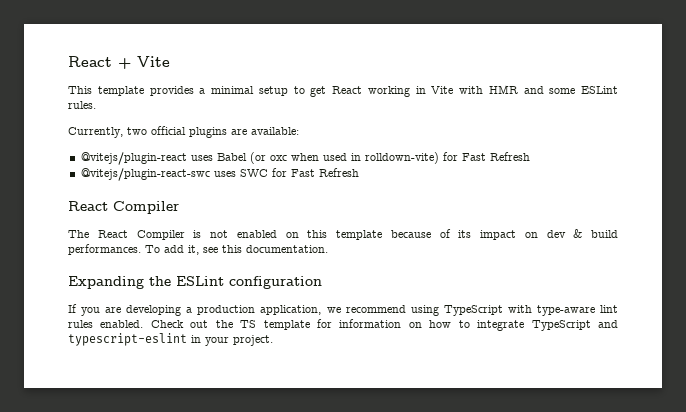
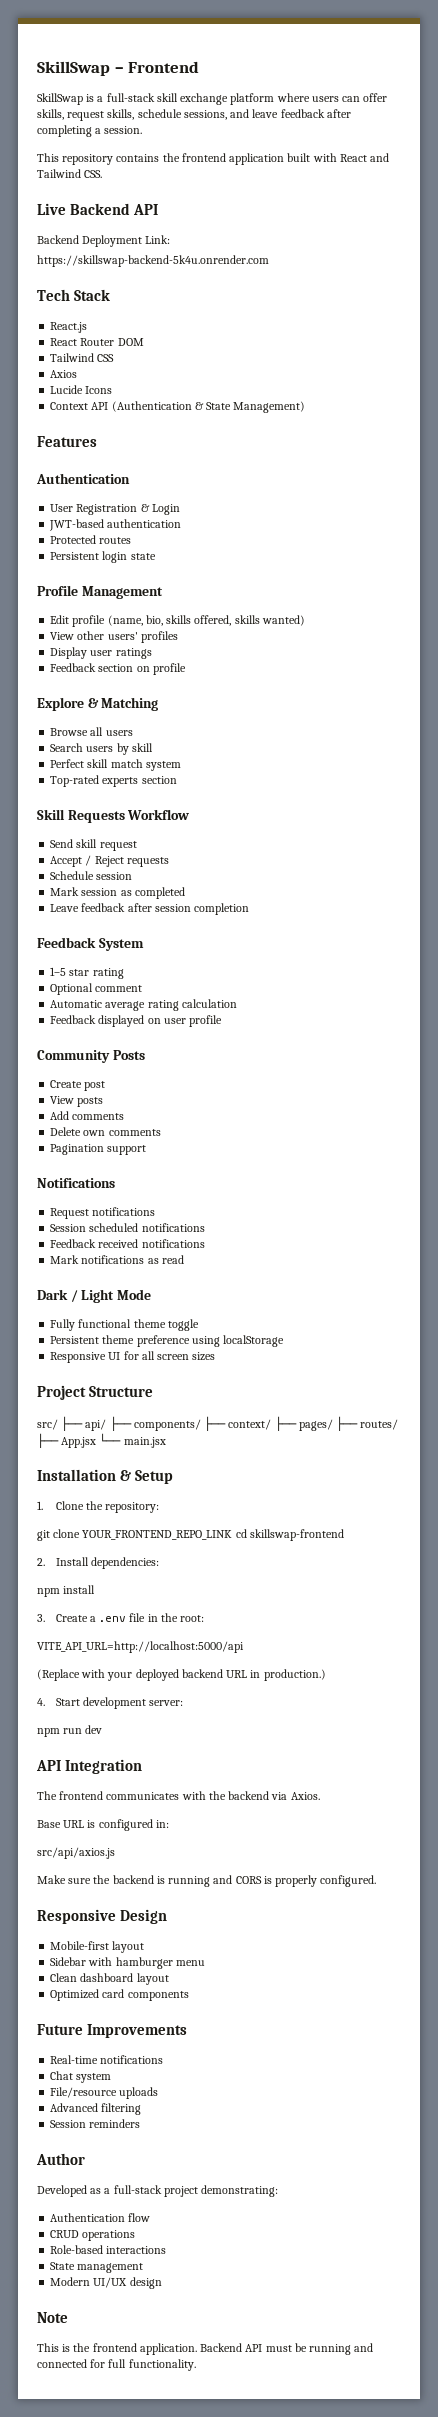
- React + Vite
- This template provides a minimal setup to get React working in Vite with HMR and some ESLint rules.
- Currently, two official plugins are available:
- @vitejs/plugin-react uses Babel (or oxc when used in rolldown-vite) for Fast Refresh
- @vitejs/plugin-react-swc uses SWC for Fast Refresh
- React Compiler
- The React Compiler is not enabled on this template because of its impact on dev & build performances. To add it, see this documentation.
- Expanding the ESLint configuration
- If you are developing a production application, we recommend using TypeScript with type-aware lint rules enabled. Check out the TS template for information on how to integrate TypeScript and typescript-eslint in your project.
+ SkillSwap – Frontend
+ SkillSwap is a full-stack skill exchange platform where users can offer skills, request skills, schedule sessions, and leave feedback after completing a session.
+ This repository contains the frontend application built with React and Tailwind CSS.
+ Live Backend API
+ Backend Deployment Link:
+ https://skillswap-backend-5k4u.onrender.com
+ Tech Stack
+ React.js
+ React Router DOM
+ Tailwind CSS
+ Axios
+ Lucide Icons
+ Context API (Authentication & State Management)
+ Features
+ Authentication
+ User Registration & Login
+ JWT-based authentication
+ Protected routes
+ Persistent login state
+ Profile Management
+ Edit profile (name, bio, skills offered, skills wanted)
+ View other users' profiles
+ Display user ratings
+ Feedback section on profile
+ Explore & Matching
+ Browse all users
+ Search users by skill
+ Perfect skill match system
+ Top-rated experts section
+ Skill Requests Workflow
+ Send skill request
+ Accept / Reject requests
+ Schedule session
+ Mark session as completed
+ Leave feedback after session completion
+ Feedback System
+ 1–5 star rating
+ Optional comment
+ Automatic average rating calculation
+ Feedback displayed on user profile
+ Community Posts
+ Create post
+ View posts
+ Add comments
+ Delete own comments
+ Pagination support
+ Notifications
+ Request notifications
+ Session scheduled notifications
+ Feedback received notifications
+ Mark notifications as read
+ Dark / Light Mode
+ Fully functional theme toggle
+ Persistent theme preference using localStorage
+ Responsive UI for all screen sizes
+ Project Structure
+ src/ ├── api/ ├── components/ ├── context/ ├── pages/ ├── routes/ ├── App.jsx └── main.jsx
+ Installation & Setup
+ 1. Clone the repository:
+ git clone YOUR_FRONTEND_REPO_LINK cd skillswap-frontend
+ 2. Install dependencies:
+ npm install
+ 3. Create a .env file in the root:
+ VITE_API_URL=http://localhost:5000/api
+ (Replace with your deployed backend URL in production.)
+ 4. Start development server:
+ npm run dev
+ API Integration
+ The frontend communicates with the backend via Axios.
+ Base URL is configured in:
+ src/api/axios.js
+ Make sure the backend is running and CORS is properly configured.
+ Responsive Design
+ Mobile-first layout
+ Sidebar with hamburger menu
+ Clean dashboard layout
+ Optimized card components
+ Future Improvements
+ Real-time notifications
+ Chat system
+ File/resource uploads
+ Advanced filtering
+ Session reminders
+ Author
+ Developed as a full-stack project demonstrating:
+ Authentication flow
+ CRUD operations
+ Role-based interactions
+ State management
+ Modern UI/UX design
+ Note
+ This is the frontend application. Backend API must be running and connected for full functionality.

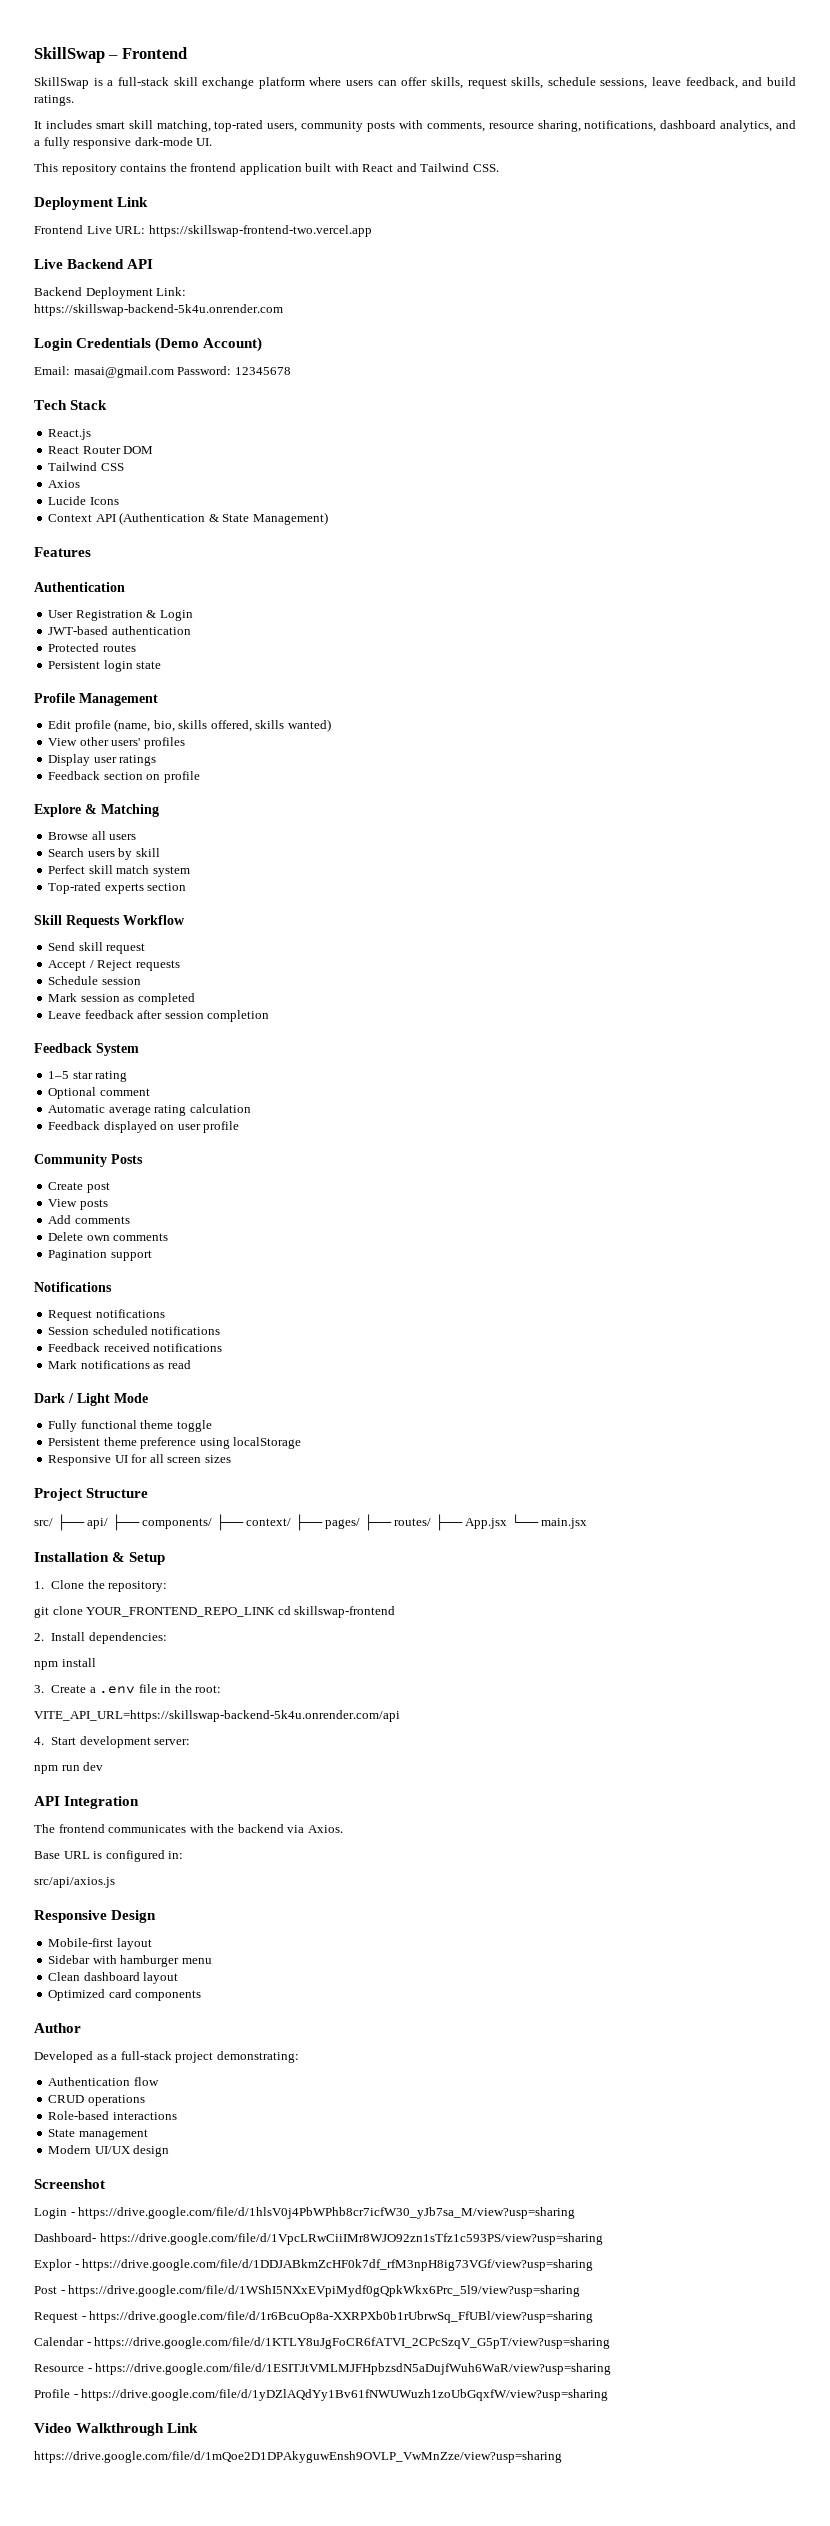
- SkillSwap is a full-stack skill exchange platform where users can offer skills, request skills, schedule sessions, and leave feedback after completing a session.
+ SkillSwap is a full-stack skill exchange platform where users can offer skills, request skills, schedule sessions, leave feedback, and build ratings.
+ It includes smart skill matching, top-rated users, community posts with comments, resource sharing, notifications, dashboard analytics, and a fully responsive dark-mode UI.
+ Deployment Link
+ Frontend Live URL: https://skillswap-frontend-two.vercel.app
+ Login Credentials (Demo Account)
+ Email: masai@gmail.com Password: 12345678
- VITE_API_URL=http://localhost:5000/api
- (Replace with your deployed backend URL in production.)
+ VITE_API_URL=https://skillswap-backend-5k4u.onrender.com/api
- Make sure the backend is running and CORS is properly configured.
- Future Improvements
- Real-time notifications
- Chat system
- File/resource uploads
- Advanced filtering
- Session reminders
- Note
- This is the frontend application. Backend API must be running and connected for full functionality.
+ Screenshot
+ Login - https://drive.google.com/file/d/1hlsV0j4PbWPhb8cr7icfW30_yJb7sa_M/view?usp=sharing
+ Dashboard- https://drive.google.com/file/d/1VpcLRwCiiIMr8WJO92zn1sTfz1c593PS/view?usp=sharing
+ Explor - https://drive.google.com/file/d/1DDJABkmZcHF0k7df_rfM3npH8ig73VGf/view?usp=sharing
+ Post - https://drive.google.com/file/d/1WShI5NXxEVpiMydf0gQpkWkx6Prc_5l9/view?usp=sharing
+ Request - https://drive.google.com/file/d/1r6BcuOp8a-XXRPXb0b1rUbrwSq_FfUBl/view?usp=sharing
+ Calendar - https://drive.google.com/file/d/1KTLY8uJgFoCR6fATVI_2CPcSzqV_G5pT/view?usp=sharing
+ Resource - https://drive.google.com/file/d/1ESITJtVMLMJFHpbzsdN5aDujfWuh6WaR/view?usp=sharing
+ Profile - https://drive.google.com/file/d/1yDZlAQdYy1Bv61fNWUWuzh1zoUbGqxfW/view?usp=sharing
+ Video Walkthrough Link
+ https://drive.google.com/file/d/1mQoe2D1DPAkyguwEnsh9OVLP_VwMnZze/view?usp=sharing

